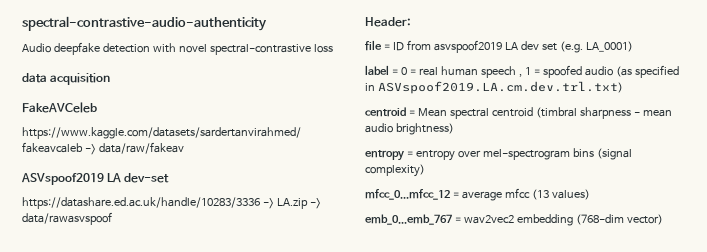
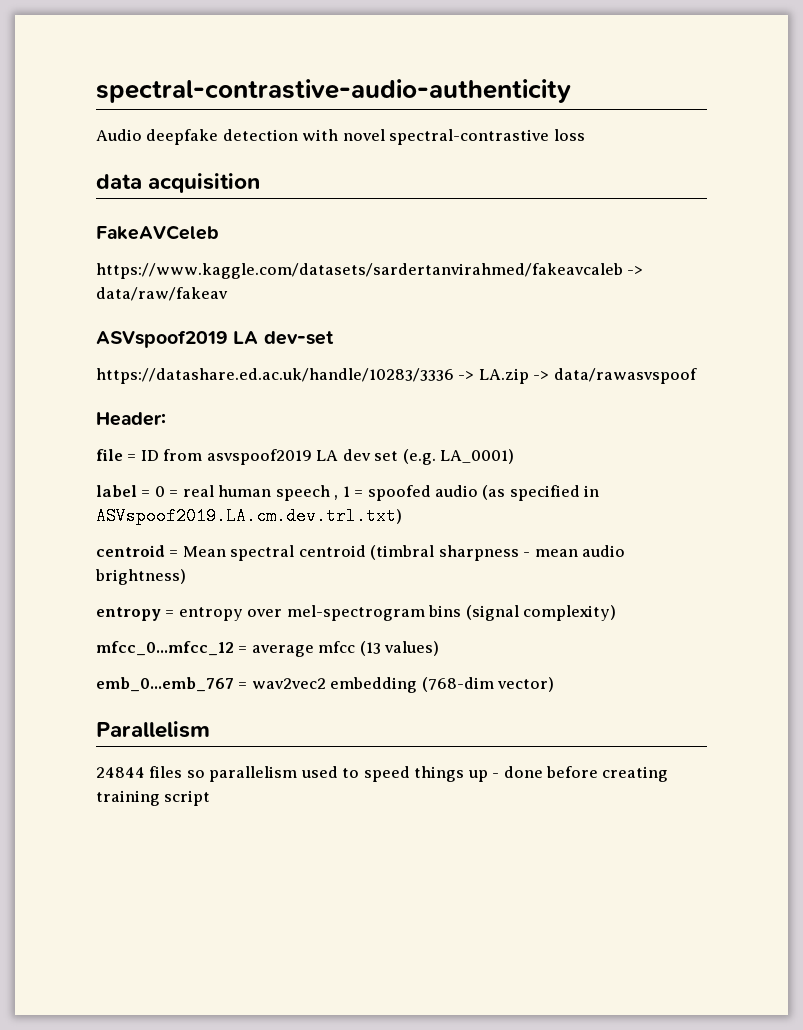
+ Parallelism
+ 24844 files so parallelism used to speed things up - done before creating training script

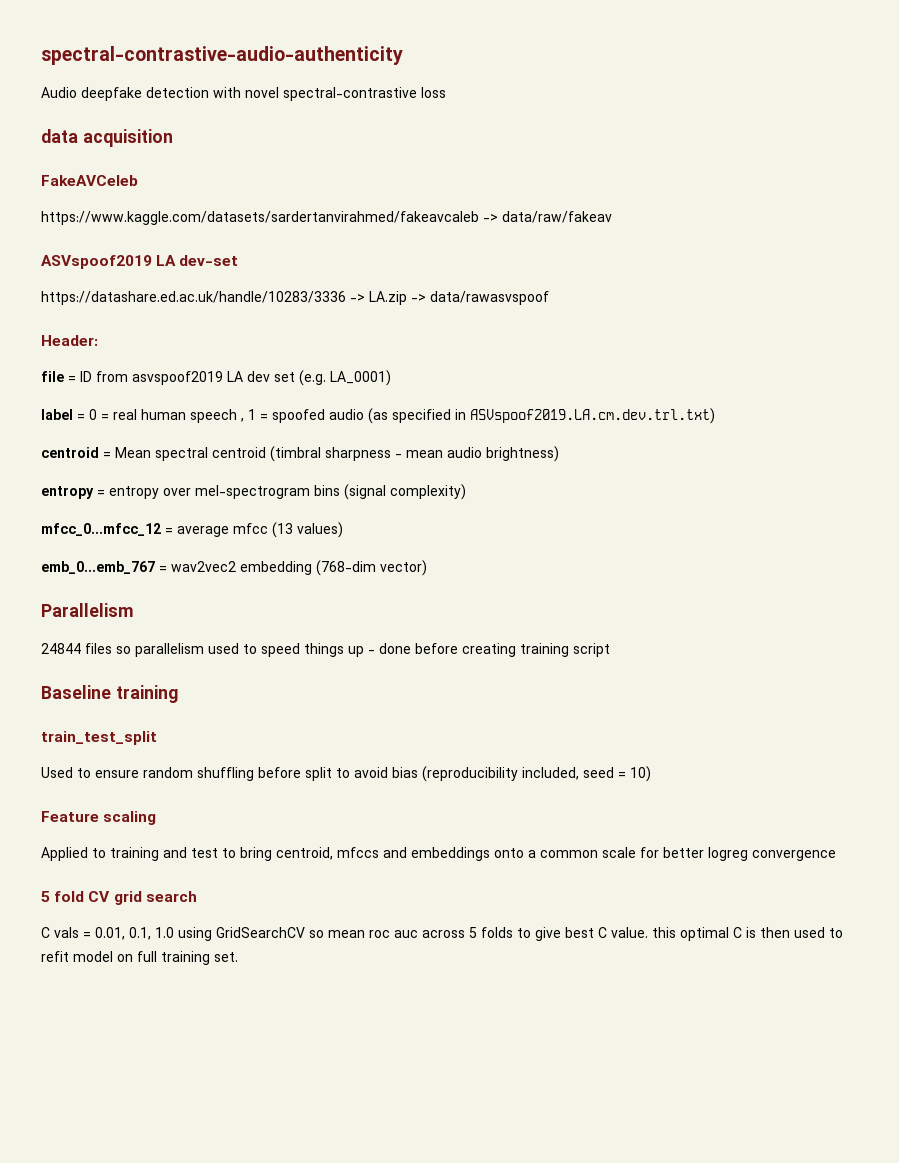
+ Baseline training
+ train_test_split
+ Used to ensure random shuffling before split to avoid bias (reproducibility included, seed = 10)
+ Feature scaling
+ Applied to training and test to bring centroid, mfccs and embeddings onto a common scale for better logreg convergence
+ 5 fold CV grid search
+ C vals = 0.01, 0.1, 1.0 using GridSearchCV so mean roc auc across 5 folds to give best C value. this optimal C is then used to refit model on full training set.

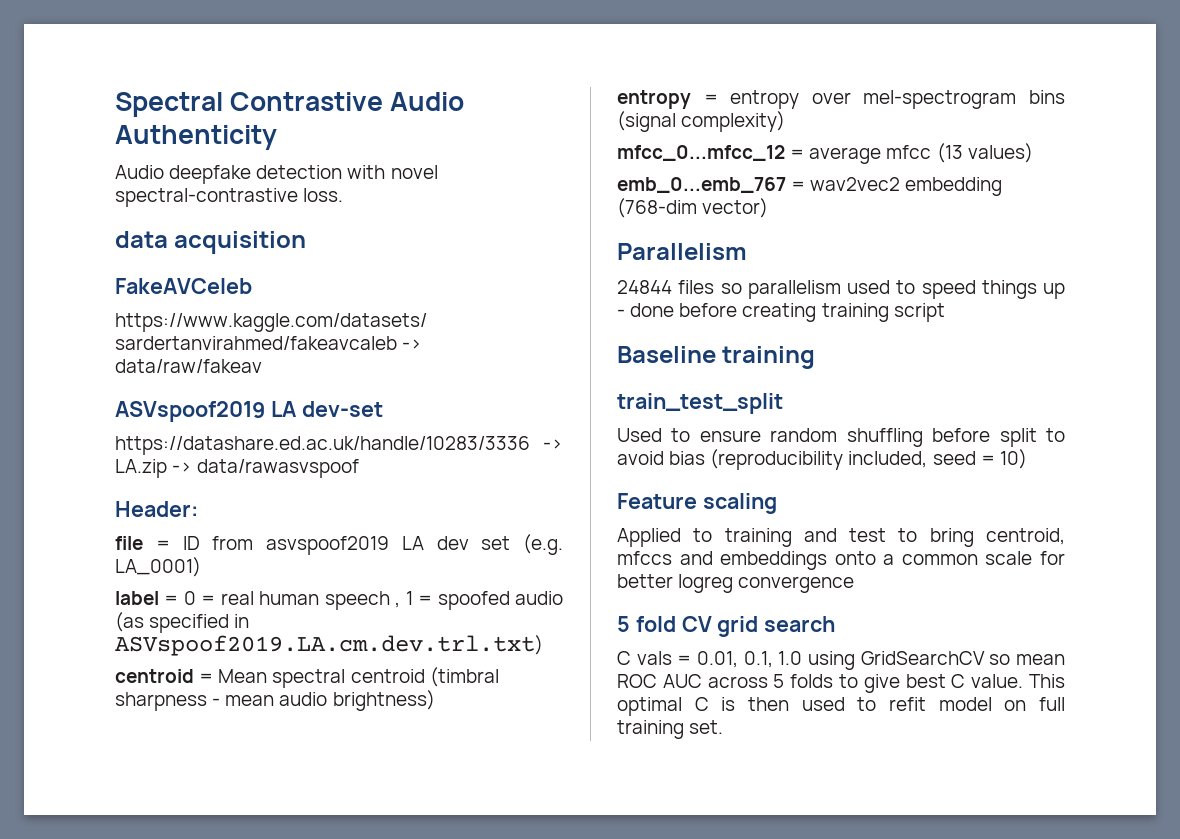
- spectral-contrastive-audio-authenticity
+ Spectral Contrastive Audio Authenticity
- Audio deepfake detection with novel spectral-contrastive loss
+ Audio deepfake detection with novel spectral-contrastive loss.
- C vals = 0.01, 0.1, 1.0 using GridSearchCV so mean roc auc across 5 folds to give best C value. this optimal C is then used to refit model on full training set.
+ C vals = 0.01, 0.1, 1.0 using GridSearchCV so mean ROC AUC across 5 folds to give best C value. This optimal C is then used to refit model on full training set.

